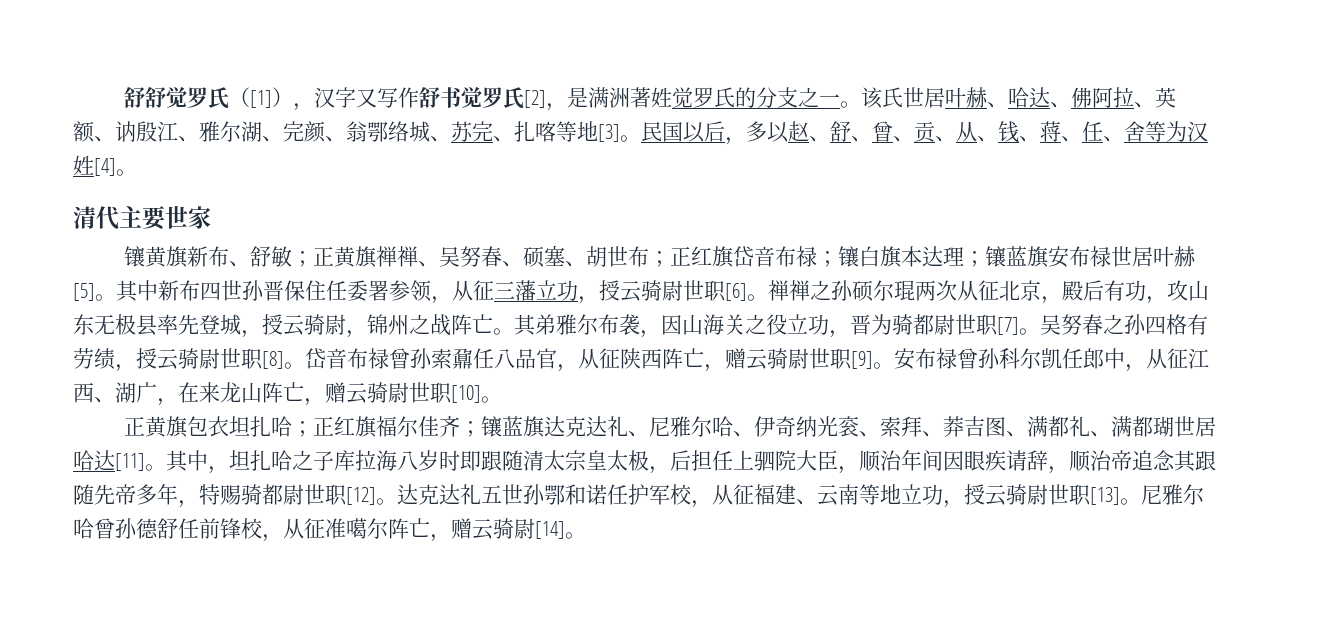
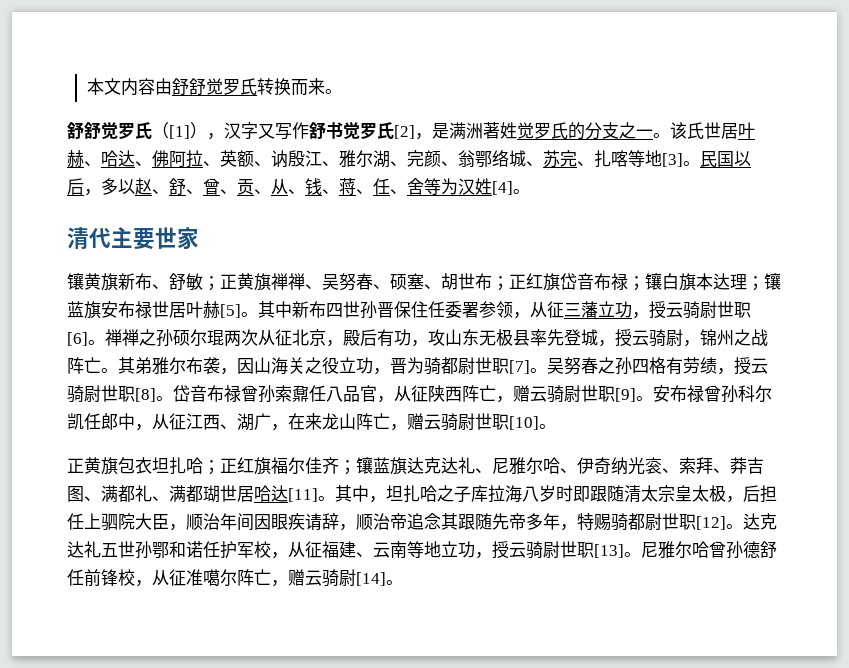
+ 本文内容由舒舒觉罗氏转换而来。

